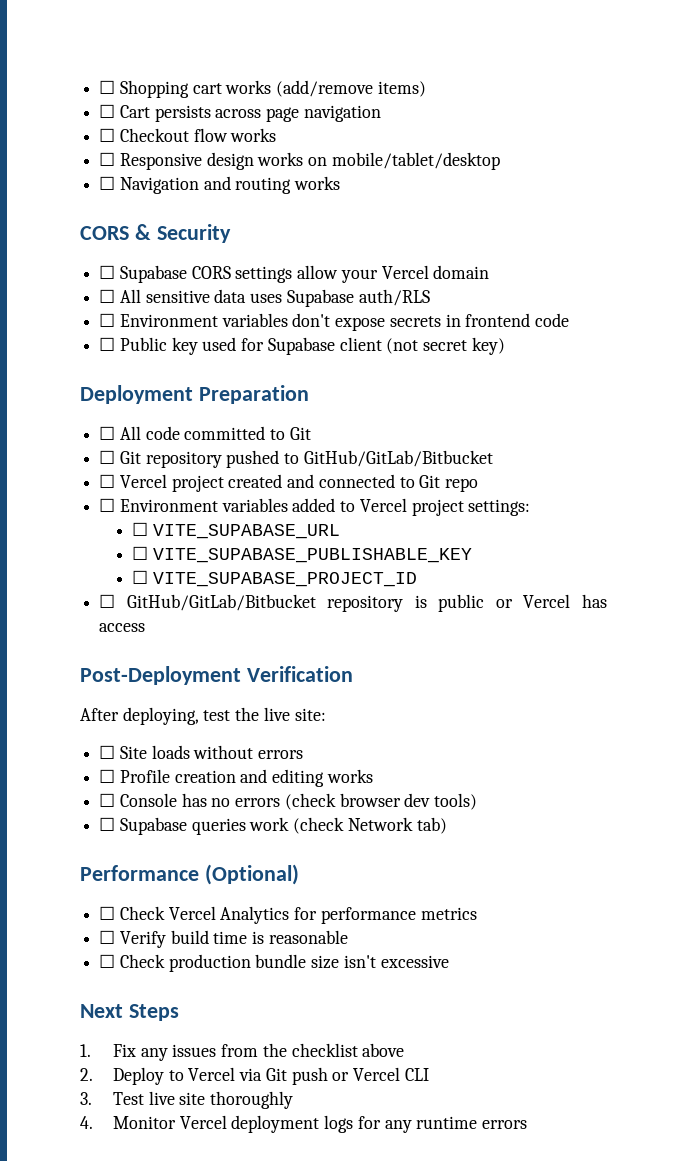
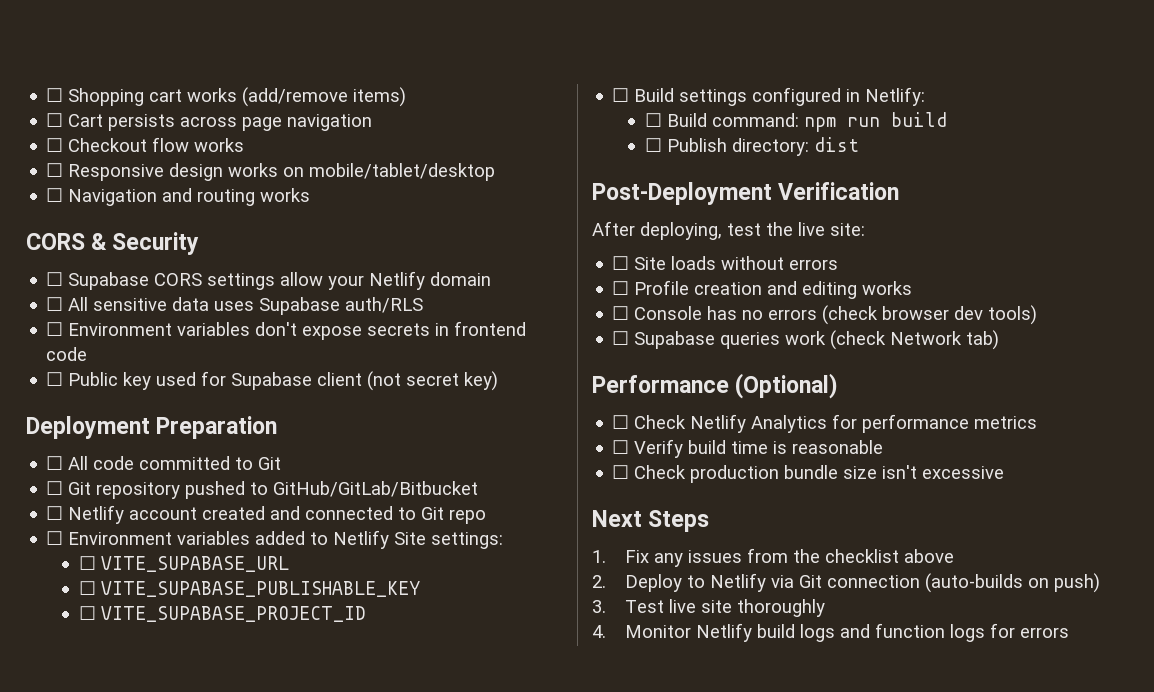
- ☐ Supabase CORS settings allow your Vercel domain
+ ☐ Supabase CORS settings allow your Netlify domain
- ☐ Vercel project created and connected to Git repo
+ ☐ Netlify account created and connected to Git repo
- ☐ Environment variables added to Vercel project settings:
+ ☐ Environment variables added to Netlify Site settings:
- ☐ GitHub/GitLab/Bitbucket repository is public or Vercel has access
+ ☐ Build settings configured in Netlify:
+ ☐ Build command: npm run build
+ ☐ Publish directory: dist
- ☐ Check Vercel Analytics for performance metrics
+ ☐ Check Netlify Analytics for performance metrics
- 2. Deploy to Vercel via Git push or Vercel CLI
+ 2. Deploy to Netlify via Git connection (auto-builds on push)
- 4. Monitor Vercel deployment logs for any runtime errors
+ 4. Monitor Netlify build logs and function logs for errors

